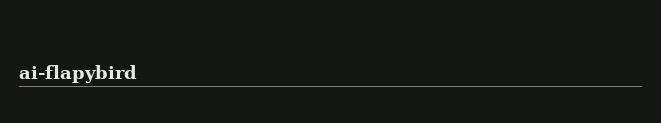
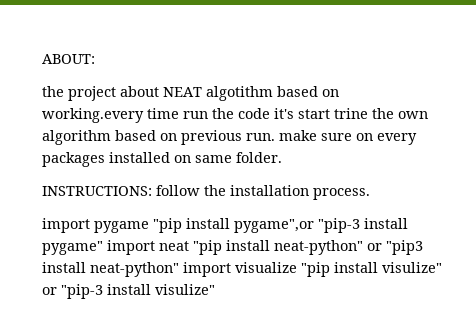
- ai-flapybird
+ ABOUT:
+ the project about NEAT algotithm based on working.every time run the code it's start trine the own algorithm based on previous run. make sure on every packages installed on same folder.
+ INSTRUCTIONS: follow the installation process.
+ import pygame "pip install pygame",or "pip-3 install pygame" import neat "pip install neat-python" or "pip3 install neat-python" import visualize "pip install visulize" or "pip-3 install visulize"

